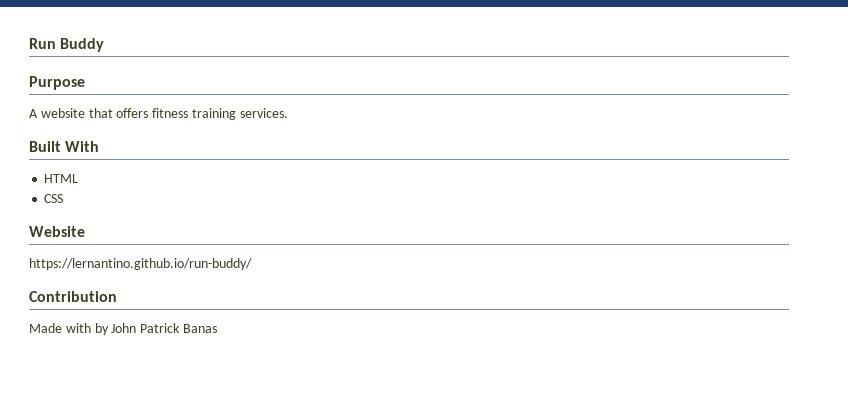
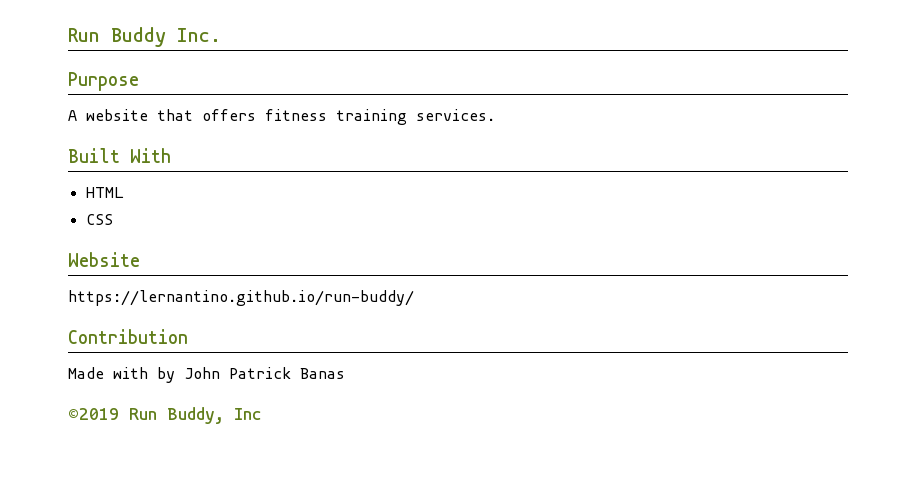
- Run Buddy
+ Run Buddy Inc.
+ ©2019 Run Buddy, Inc

